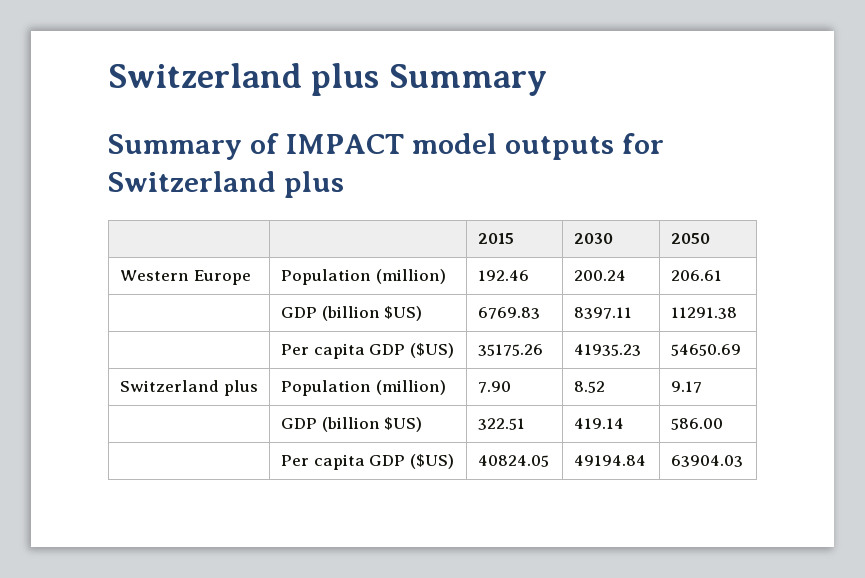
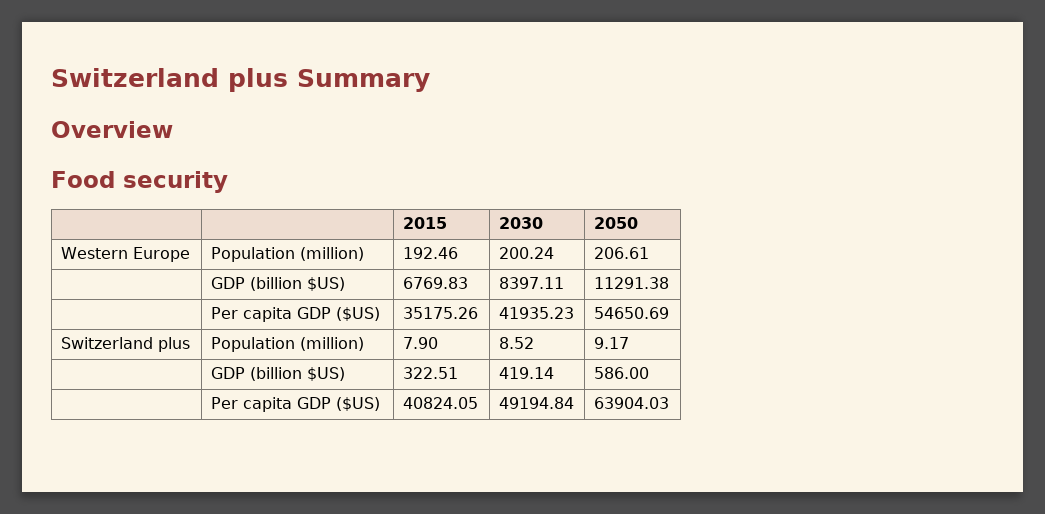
- Summary of IMPACT model outputs for Switzerland plus
+ Overview
+ Food security

